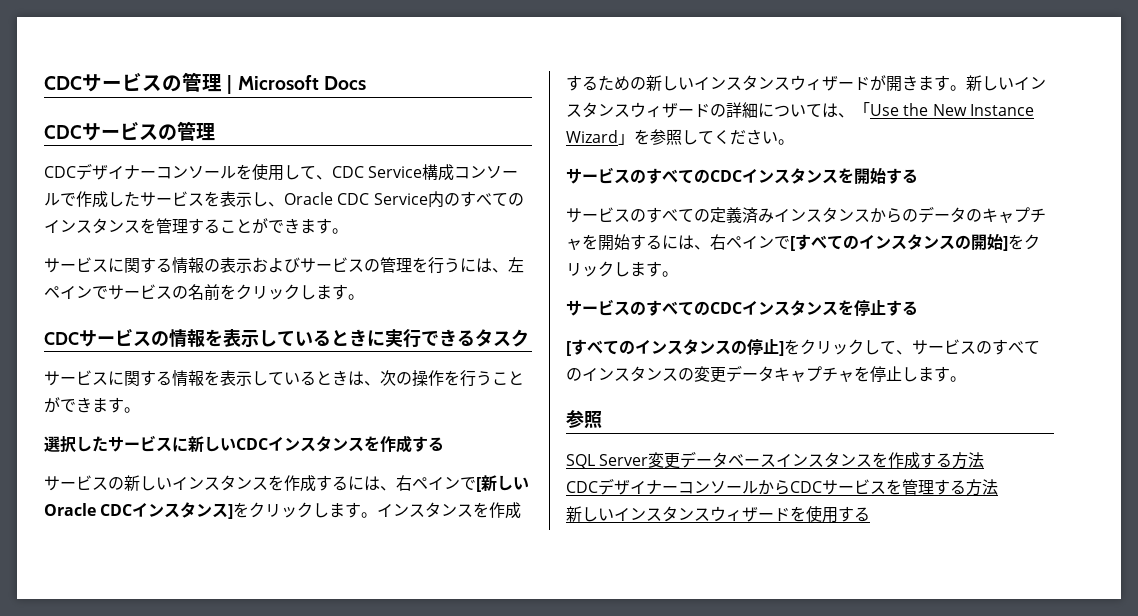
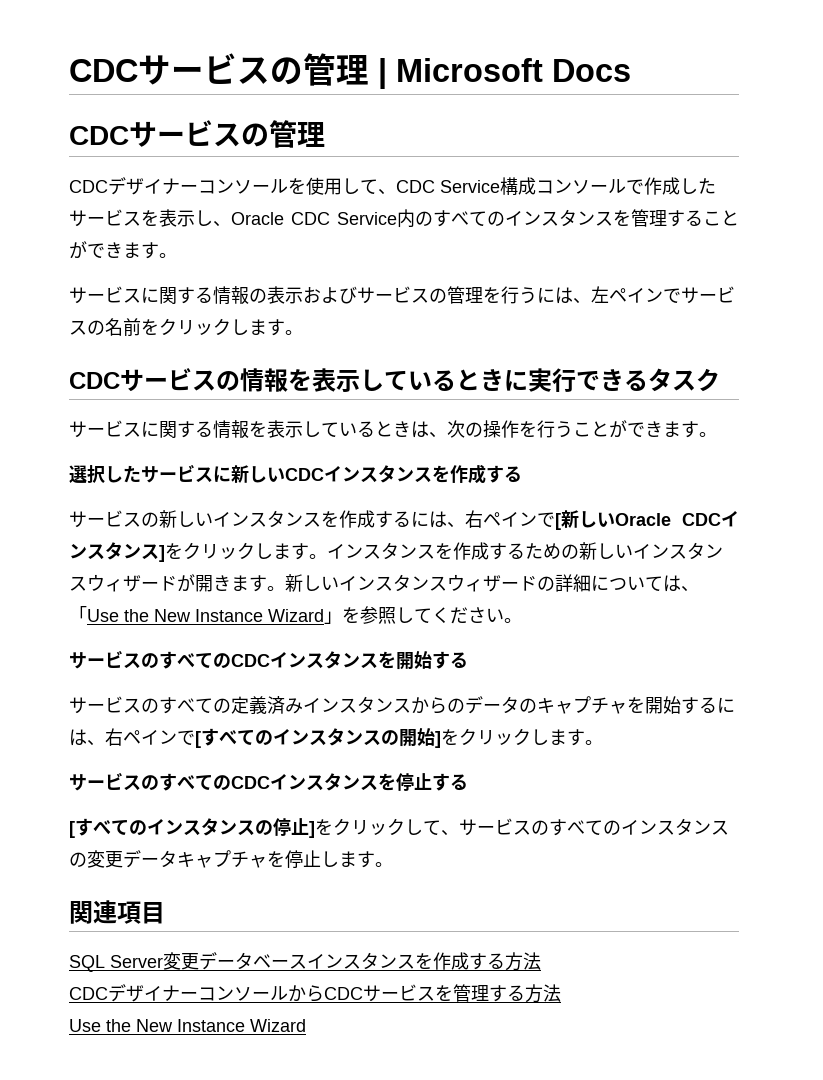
  [すべてのインスタンスの停止]をクリックして、サービスのすべてのインスタンスの変更データキャプチャを停止します。
- 参照
+ 関連項目
  CDCデザイナーコンソールからCDCサービスを管理する方法
- 新しいインスタンスウィザードを使用する
+ Use the New Instance Wizard

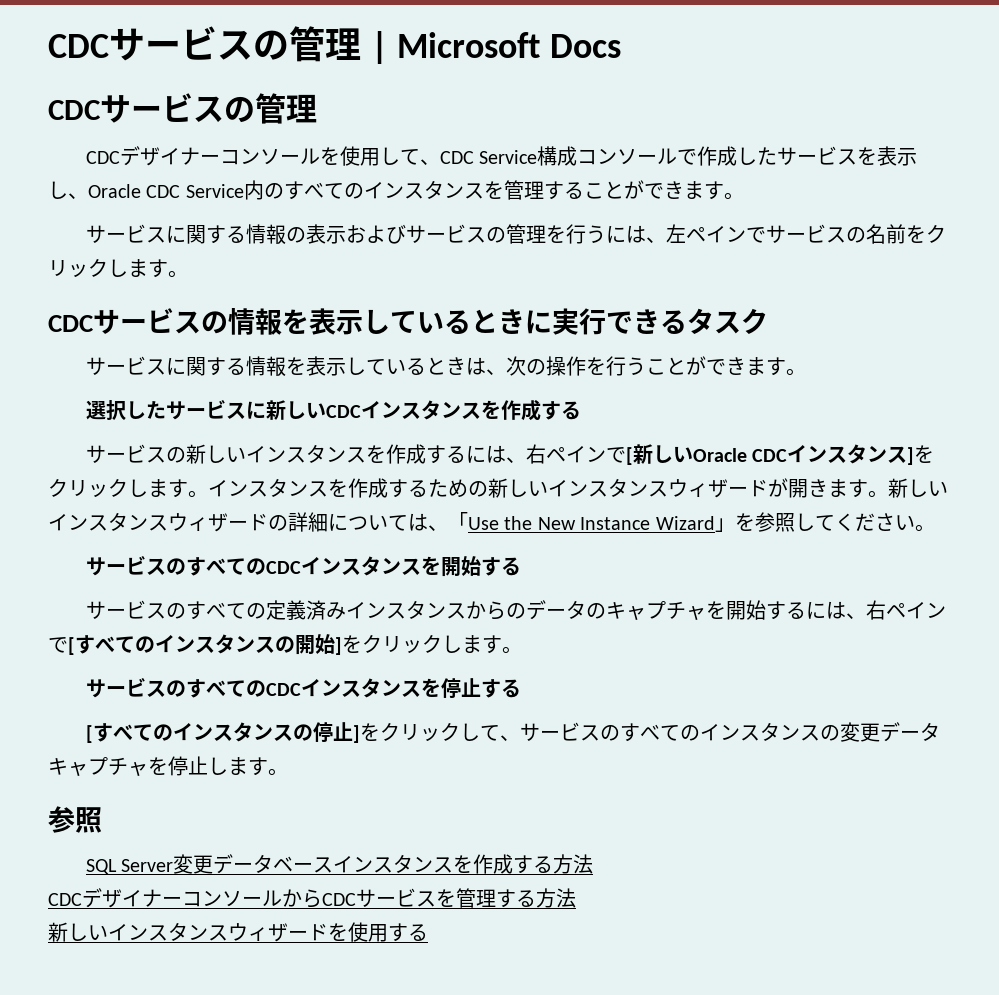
  [すべてのインスタンスの停止]をクリックして、サービスのすべてのインスタンスの変更データキャプチャを停止します。
- 関連項目
+ 参照
  CDCデザイナーコンソールからCDCサービスを管理する方法
- Use the New Instance Wizard
+ 新しいインスタンスウィザードを使用する

